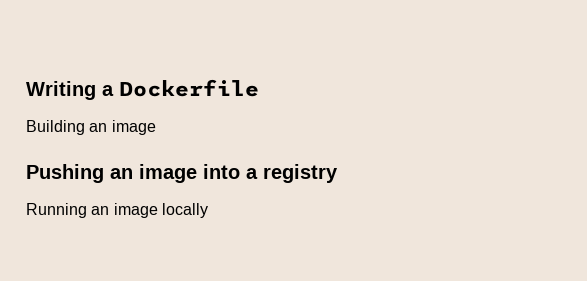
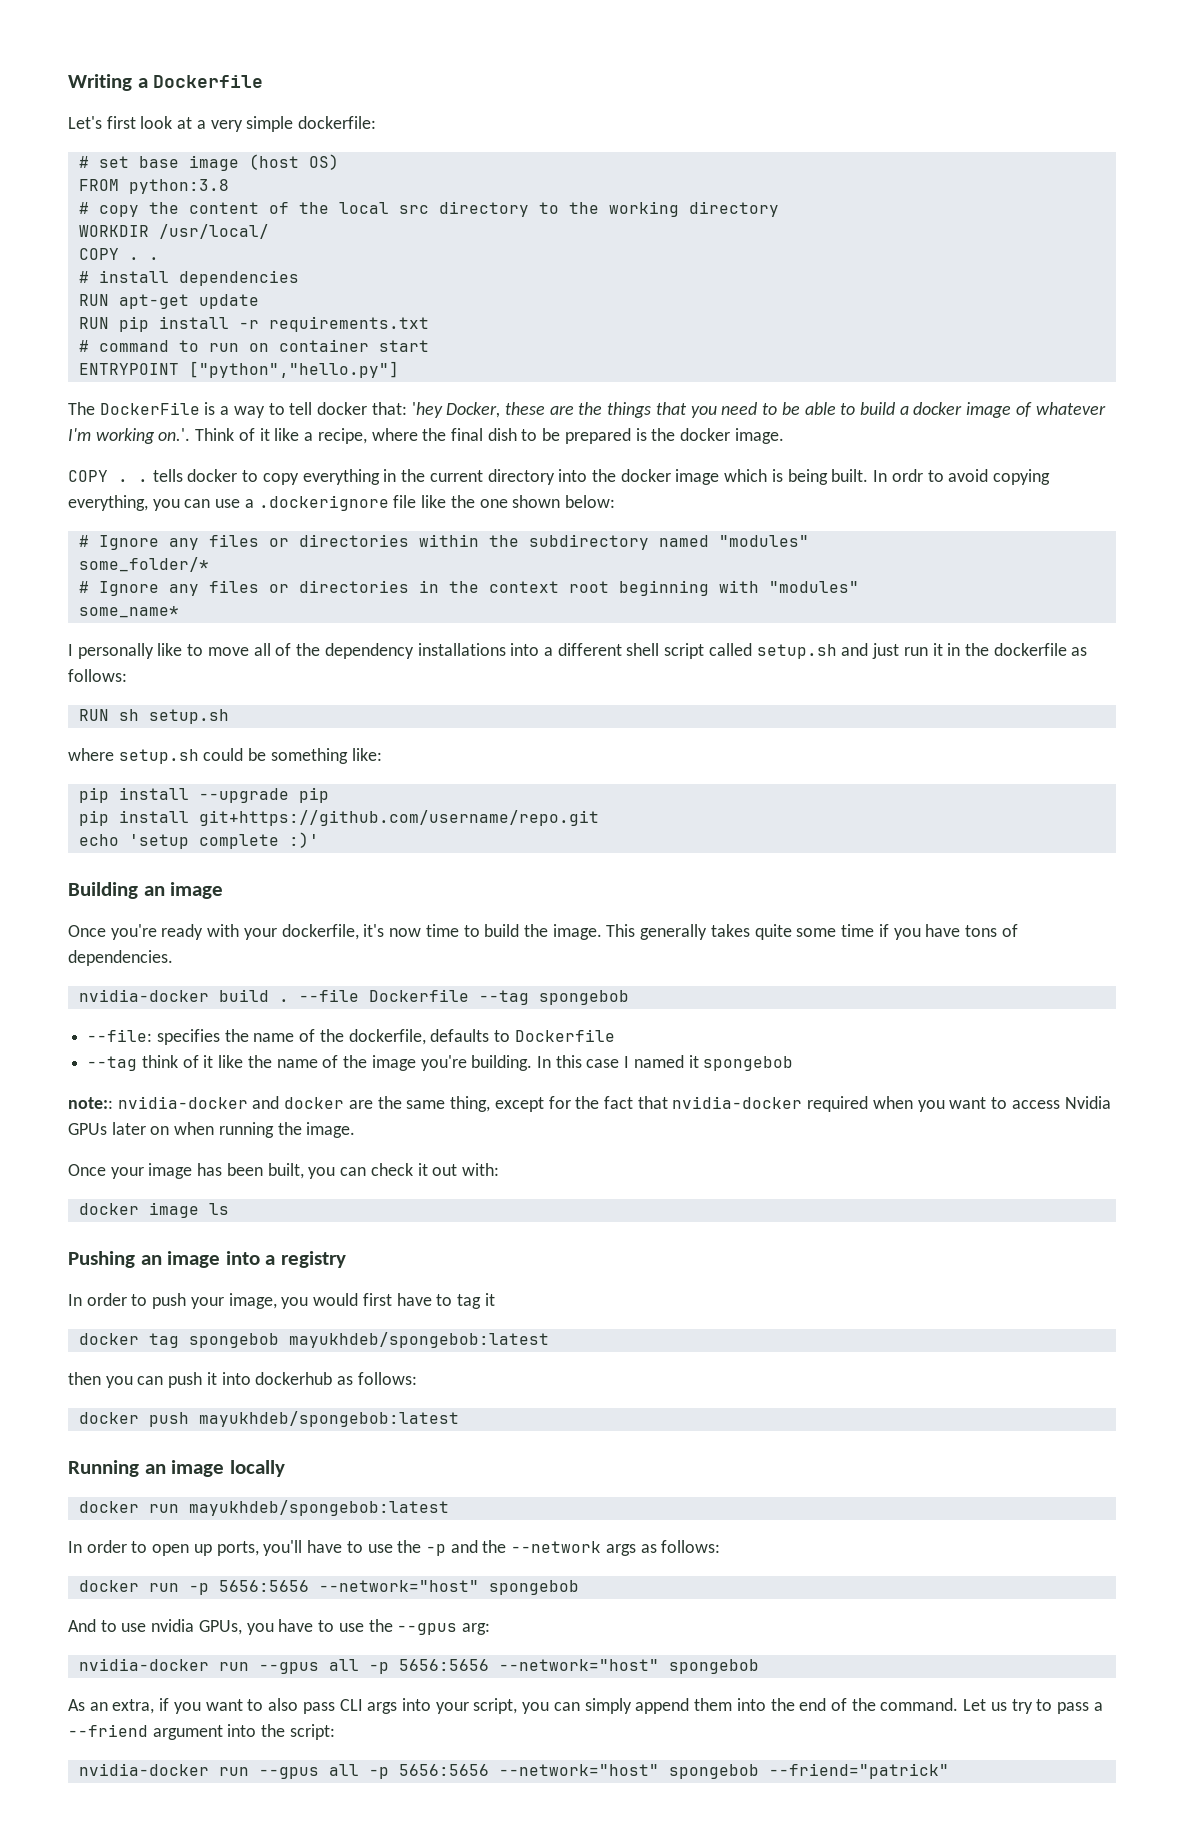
+ Let's first look at a very simple dockerfile:
+ # set base image (host OS)
+ FROM python:3.8
+ # copy the content of the local src directory to the working directory
+ WORKDIR /usr/local/
+ COPY . .
+ # install dependencies
+ RUN apt-get update
+ RUN pip install -r requirements.txt
+ # command to run on container start
+ ENTRYPOINT ["python","hello.py"]
+ The DockerFile is a way to tell docker that: 'hey Docker, these are the things that you need to be able to build a docker image of whatever I'm working on.'. Think of it like a recipe, where the final dish to be prepared is the docker image.
+ COPY . . tells docker to copy everything in the current directory into the docker image which is being built. In ordr to avoid copying everything, you can use a .dockerignore file like the one shown below:
+ # Ignore any files or directories within the subdirectory named "modules"
+ some_folder/*
+ # Ignore any files or directories in the context root beginning with "modules"
+ some_name*
+ I personally like to move all of the dependency installations into a different shell script called setup.sh and just run it in the dockerfile as follows:
+ RUN sh setup.sh
+ where setup.sh could be something like:
+ pip install --upgrade pip
+ pip install git+https://github.com/username/repo.git
+ echo 'setup complete :)'
  Building an image
+ Once you're ready with your dockerfile, it's now time to build the image. This generally takes quite some time if you have tons of dependencies.
+ nvidia-docker build . --file Dockerfile --tag spongebob
+ --file: specifies the name of the dockerfile, defaults to Dockerfile
+ --tag think of it like the name of the image you're building. In this case I named it spongebob
+ note:: nvidia-docker and docker are the same thing, except for the fact that nvidia-docker required when you want to access Nvidia GPUs later on when running the image.
+ Once your image has been built, you can check it out with:
+ docker image ls
+ In order to push your image, you would first have to tag it
+ docker tag spongebob mayukhdeb/spongebob:latest
+ then you can push it into dockerhub as follows:
+ docker push mayukhdeb/spongebob:latest
  Running an image locally
+ docker run mayukhdeb/spongebob:latest
+ In order to open up ports, you'll have to use the -p and the --network args as follows:
+ docker run -p 5656:5656 --network="host" spongebob
+ And to use nvidia GPUs, you have to use the --gpus arg:
+ nvidia-docker run --gpus all -p 5656:5656 --network="host" spongebob
+ As an extra, if you want to also pass CLI args into your script, you can simply append them into the end of the command. Let us try to pass a --friend argument into the script:
+ nvidia-docker run --gpus all -p 5656:5656 --network="host" spongebob --friend="patrick"

